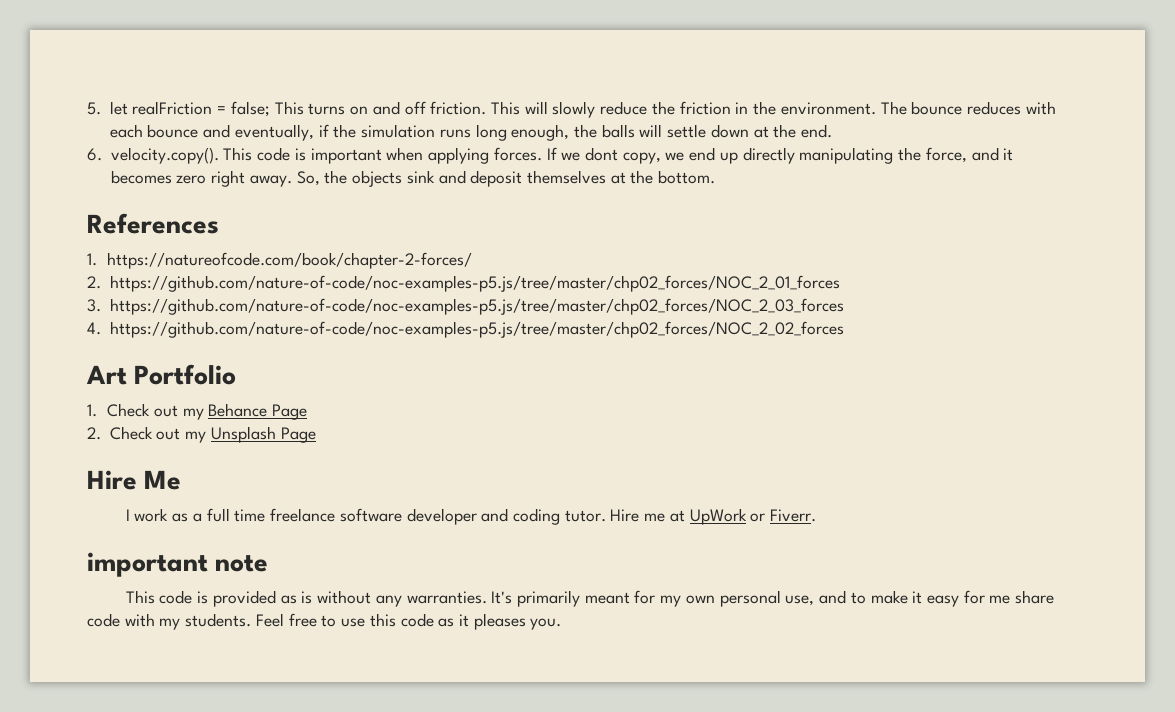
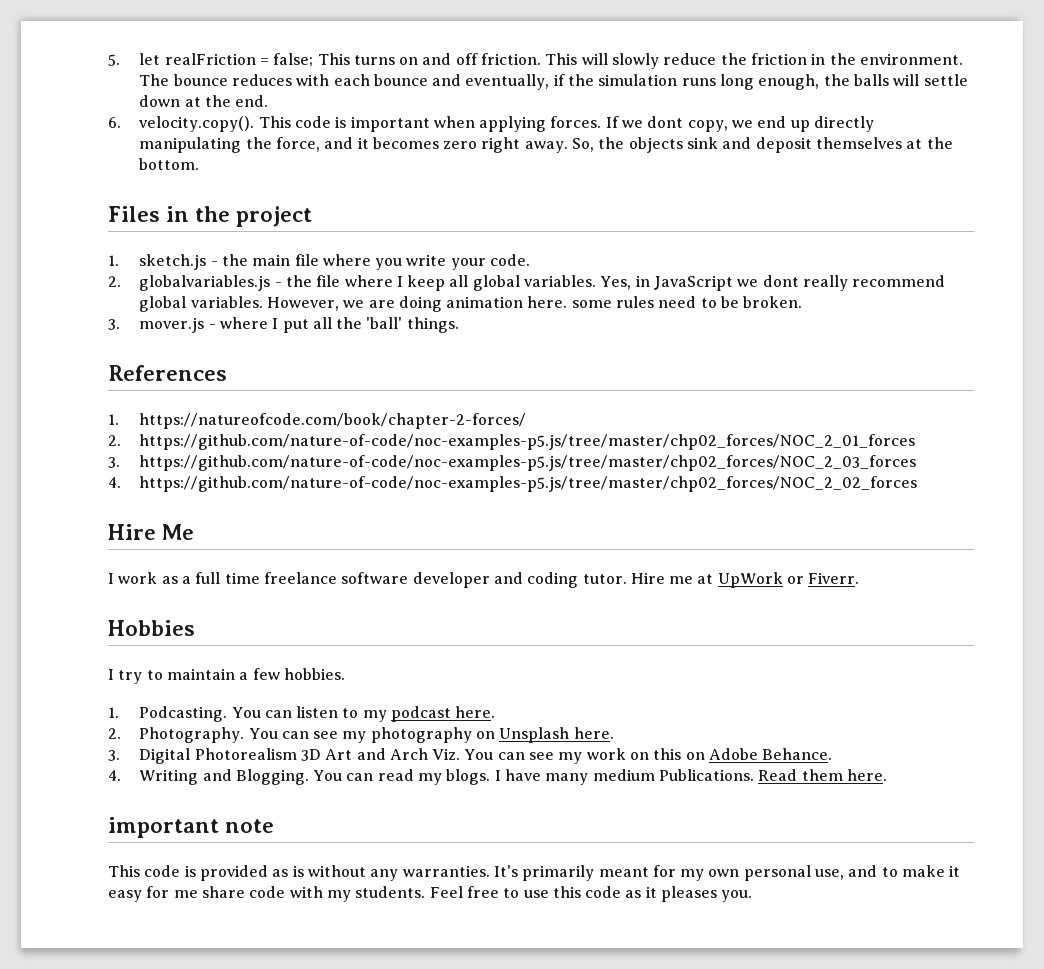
+ Files in the project
+ 1. sketch.js - the main file where you write your code.
+ 2. globalvariables.js - the file where I keep all global variables. Yes, in JavaScript we dont really recommend global variables. However, we are doing animation here. some rules need to be broken.
+ 3. mover.js - where I put all the 'ball' things.
- Art Portfolio
- 1. Check out my Behance Page
- 2. Check out my Unsplash Page
+ Hobbies
+ I try to maintain a few hobbies.
+ 1. Podcasting. You can listen to my podcast here.
+ 2. Photography. You can see my photography on Unsplash here.
+ 3. Digital Photorealism 3D Art and Arch Viz. You can see my work on this on Adobe Behance.
+ 4. Writing and Blogging. You can read my blogs. I have many medium Publications. Read them here.

